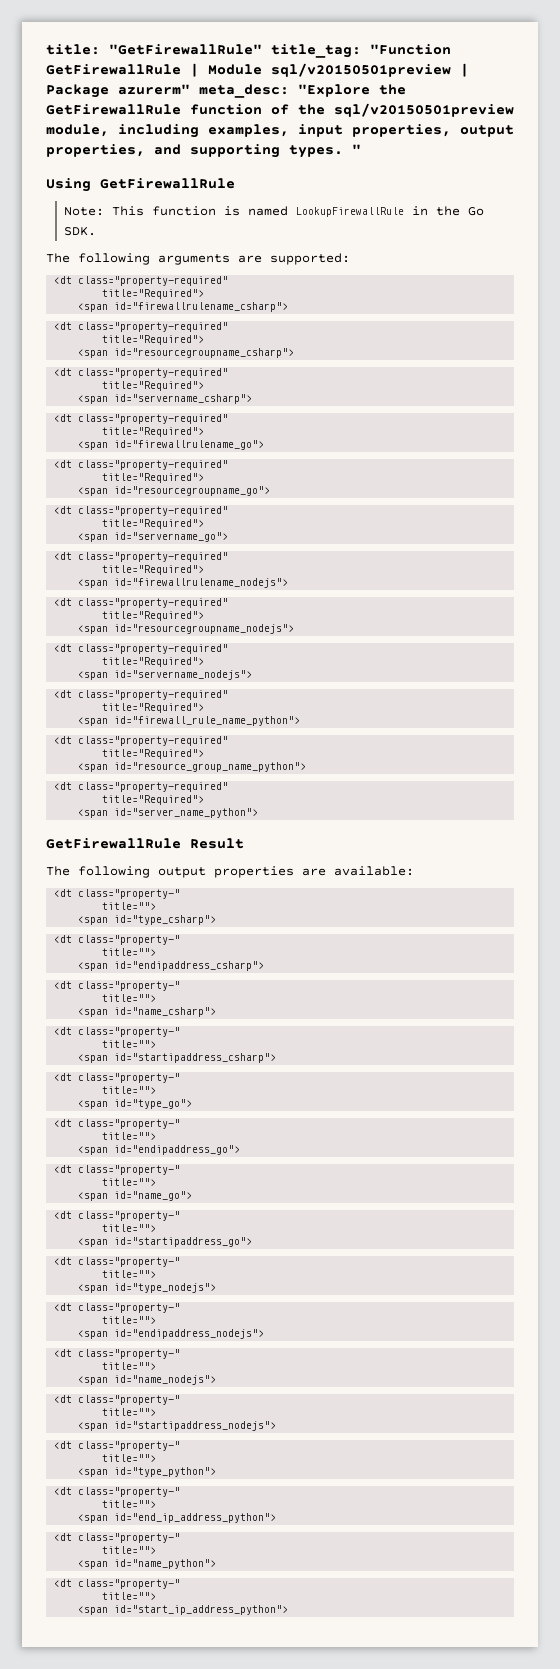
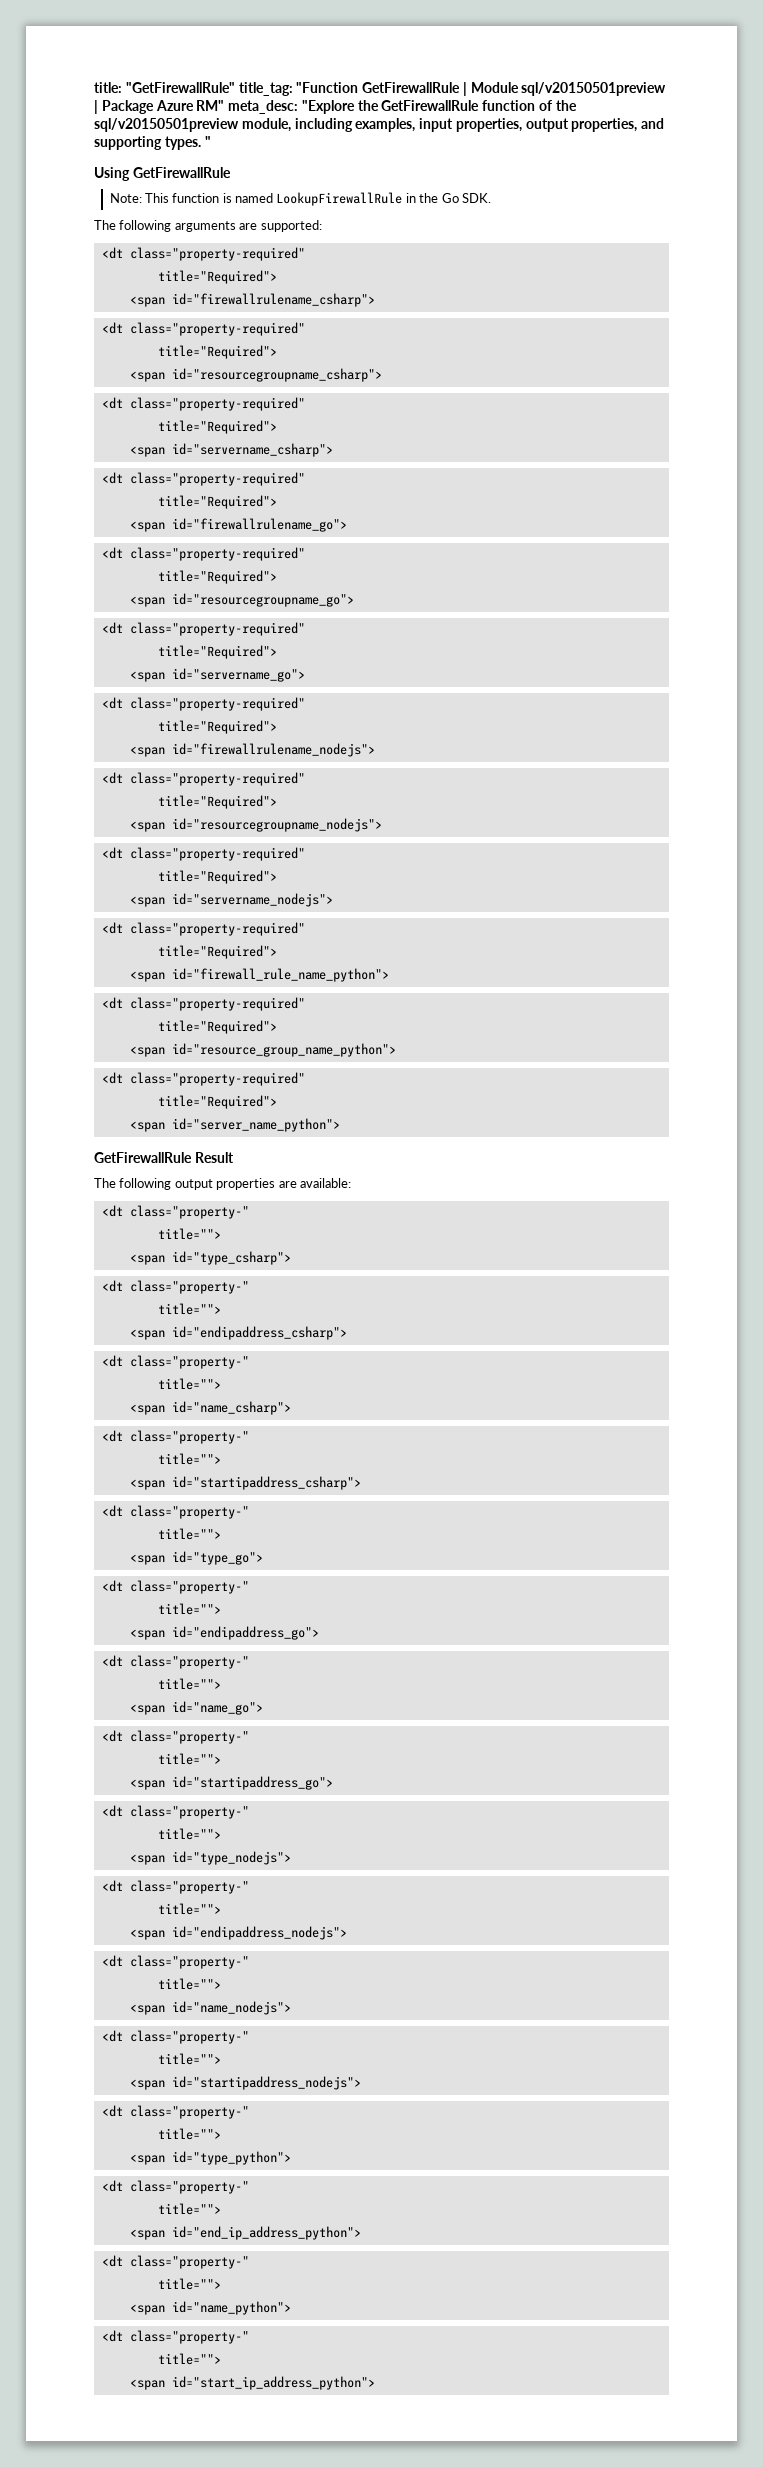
- title: "GetFirewallRule" title_tag: "Function GetFirewallRule | Module sql/v20150501preview | Package azurerm" meta_desc: "Explore the GetFirewallRule function of the sql/v20150501preview module, including examples, input properties, output properties, and supporting types.
+ title: "GetFirewallRule" title_tag: "Function GetFirewallRule | Module sql/v20150501preview | Package Azure RM" meta_desc: "Explore the GetFirewallRule function of the sql/v20150501preview module, including examples, input properties, output properties, and supporting types.

